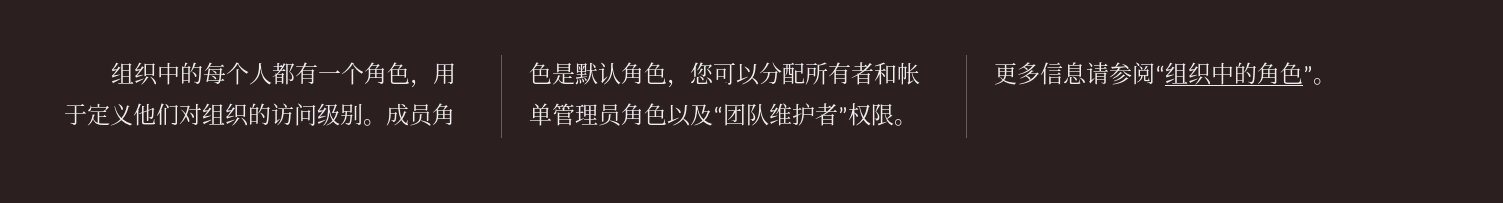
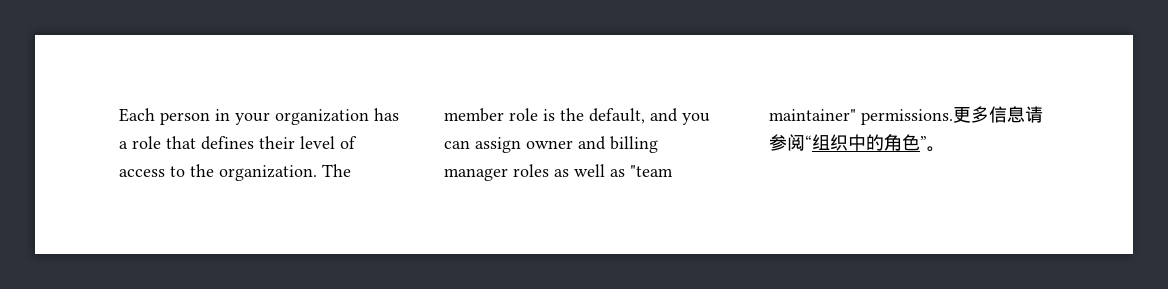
- 组织中的每个人都有一个角色，用于定义他们对组织的访问级别。成员角色是默认角色，您可以分配所有者和帐单管理员角色以及“团队维护者”权限。
+ Each person in your organization has a role that defines their level of access to the organization. The member role is the default, and you can assign owner and billing manager roles as well as "team maintainer" permissions.

